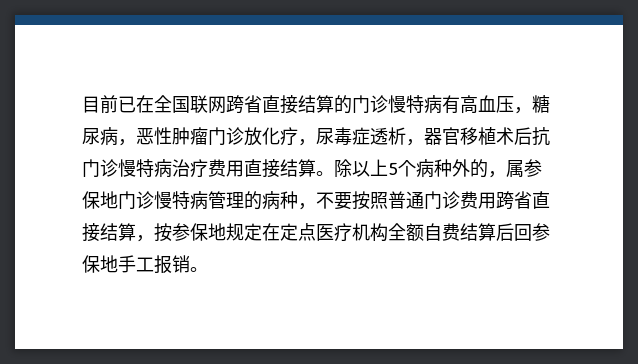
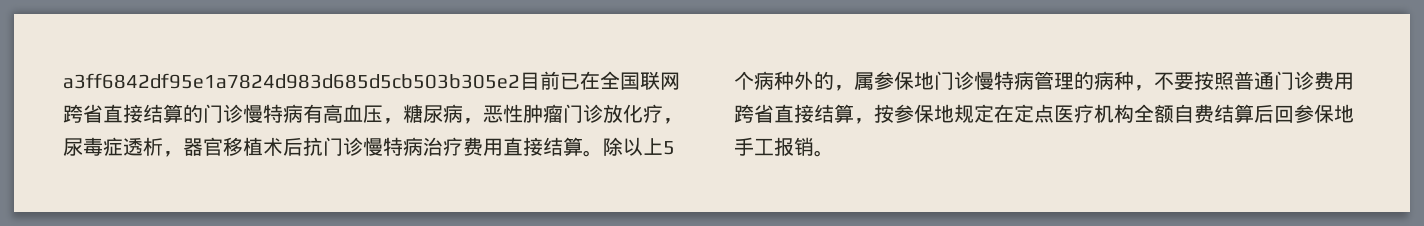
- 目前已在全国联网跨省直接结算的门诊慢特病有高血压，糖尿病，恶性肿瘤门诊放化疗，尿毒症透析，器官移植术后抗门诊慢特病治疗费用直接结算。
+ a3ff6842df95e1a7824d983d685d5cb503b305e2目前已在全国联网跨省直接结算的门诊慢特病有高血压，糖尿病，恶性肿瘤门诊放化疗，尿毒症透析，器官移植术后抗门诊慢特病治疗费用直接结算。

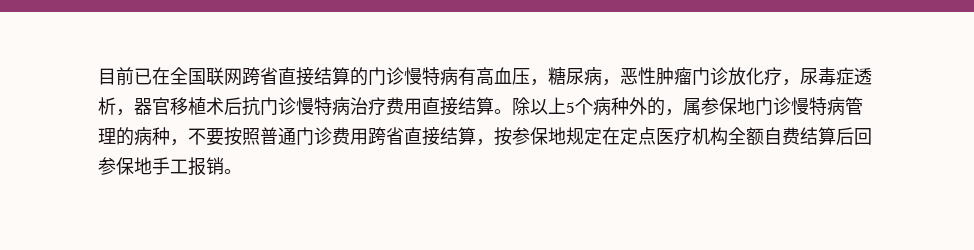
- a3ff6842df95e1a7824d983d685d5cb503b305e2目前已在全国联网跨省直接结算的门诊慢特病有高血压，糖尿病，恶性肿瘤门诊放化疗，尿毒症透析，器官移植术后抗门诊慢特病治疗费用直接结算。
+ 目前已在全国联网跨省直接结算的门诊慢特病有高血压，糖尿病，恶性肿瘤门诊放化疗，尿毒症透析，器官移植术后抗门诊慢特病治疗费用直接结算。

